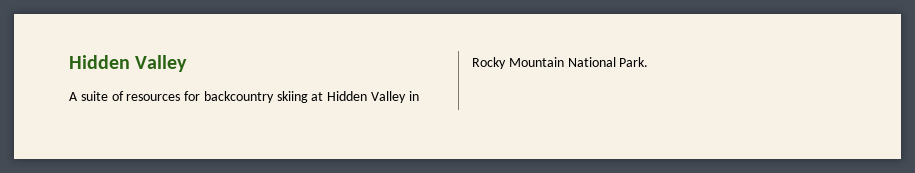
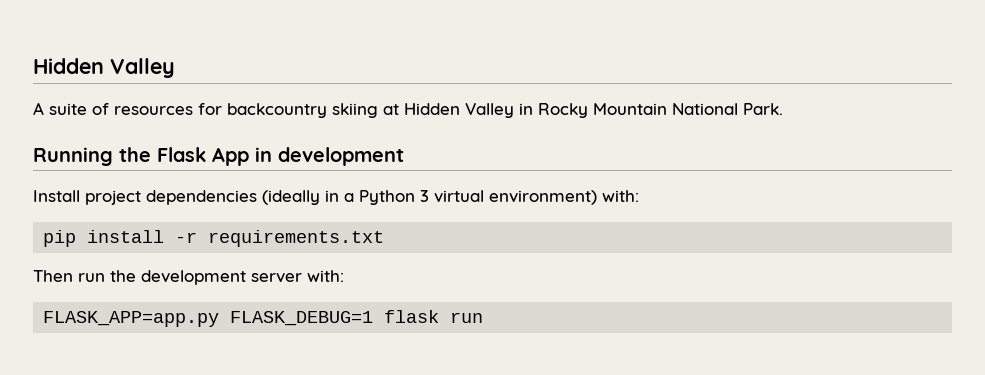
+ Running the Flask App in development
+ Install project dependencies (ideally in a Python 3 virtual environment) with:
+ pip install -r requirements.txt
+ Then run the development server with:
+ FLASK_APP=app.py FLASK_DEBUG=1 flask run

